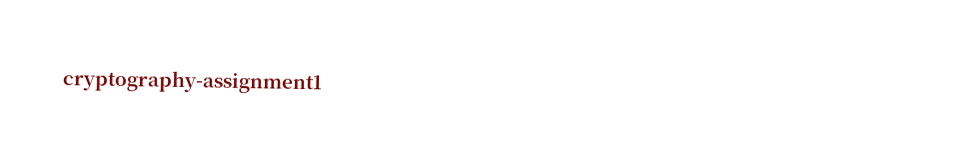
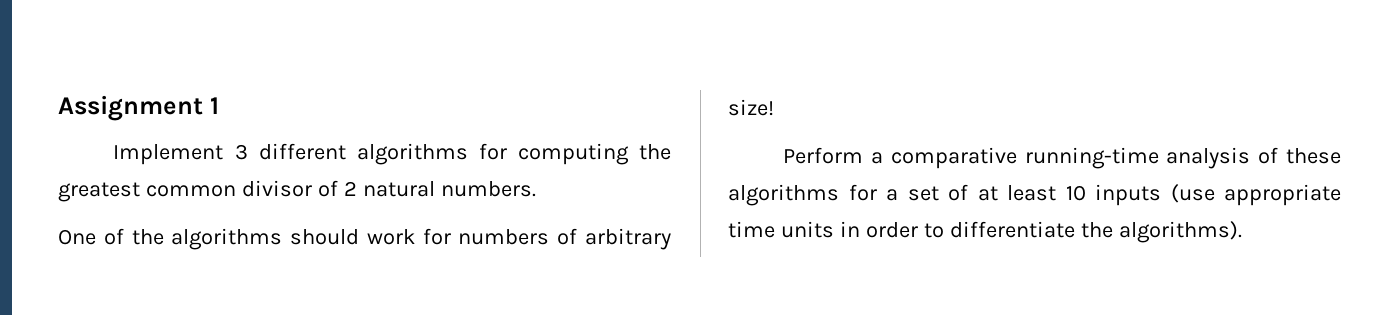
- cryptography-assignment1
+ Assignment 1
+ Implement 3 different algorithms for computing the greatest common divisor of 2 natural numbers.
+ One of the algorithms should work for numbers of arbitrary size!
+ Perform a comparative running-time analysis of these algorithms for a set of at least 10 inputs (use appropriate time units in order to differentiate the algorithms).

